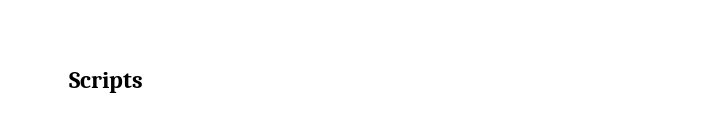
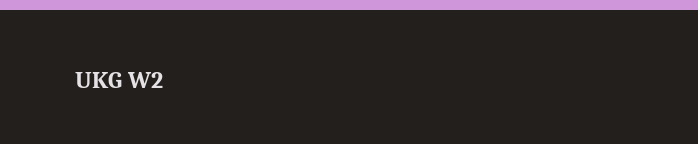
- Scripts
+ UKG W2

